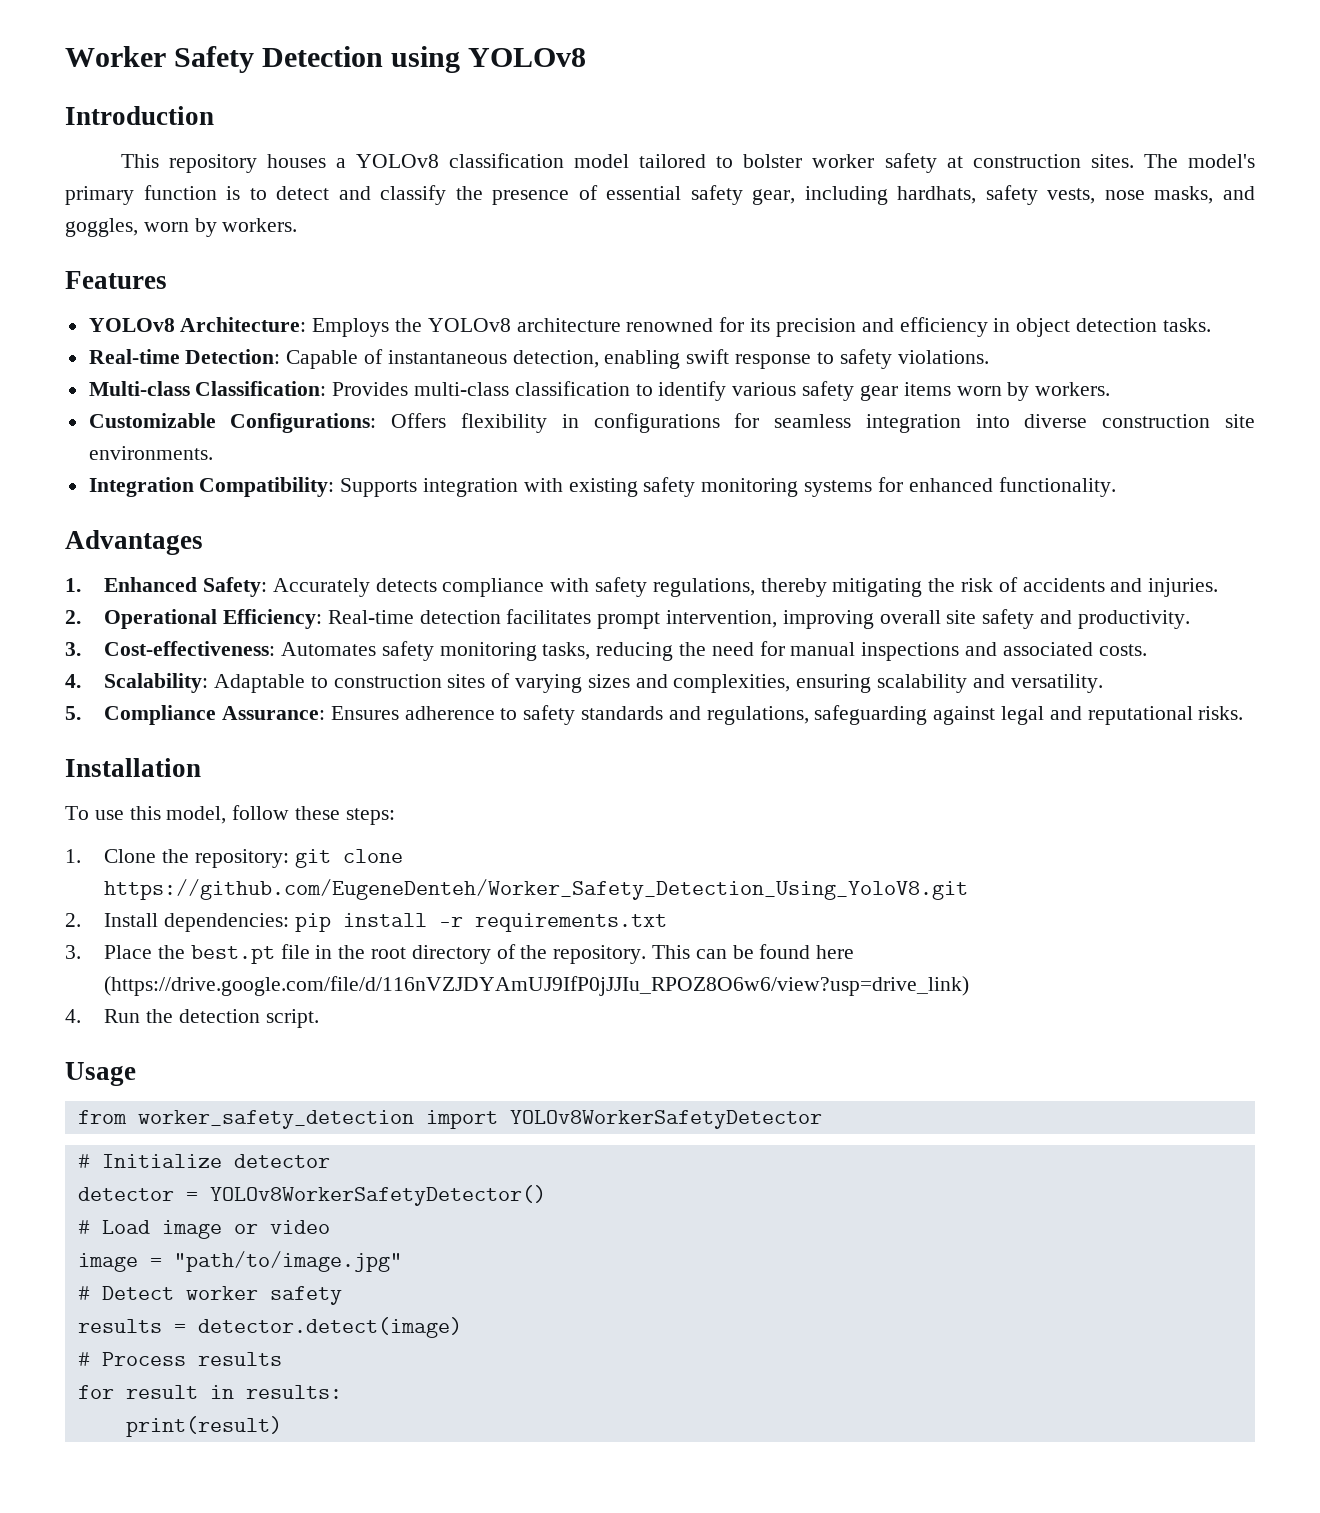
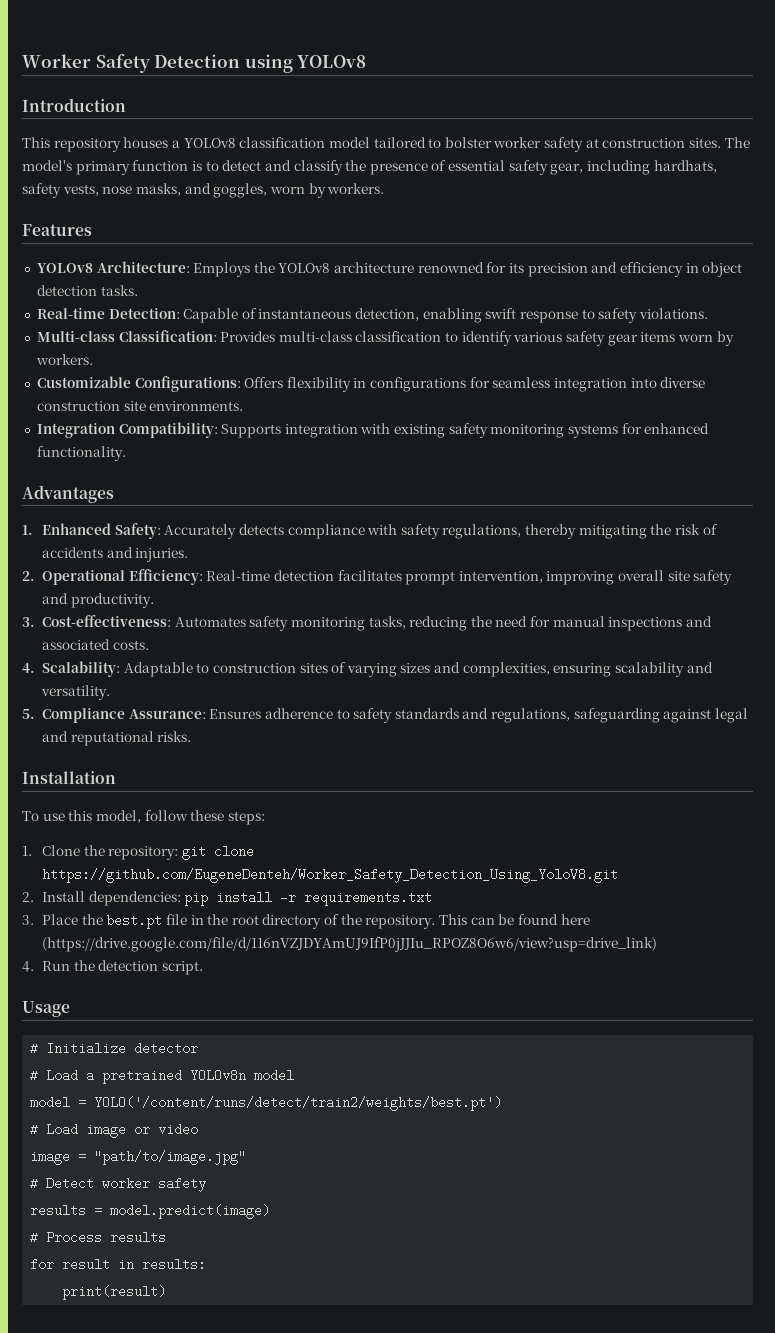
- from worker_safety_detection import YOLOv8WorkerSafetyDetector
- detector = YOLOv8WorkerSafetyDetector()
+ # Load a pretrained YOLOv8n model
+ model = YOLO('/content/runs/detect/train2/weights/best.pt')
- results = detector.detect(image)
+ results = model.predict(image)

